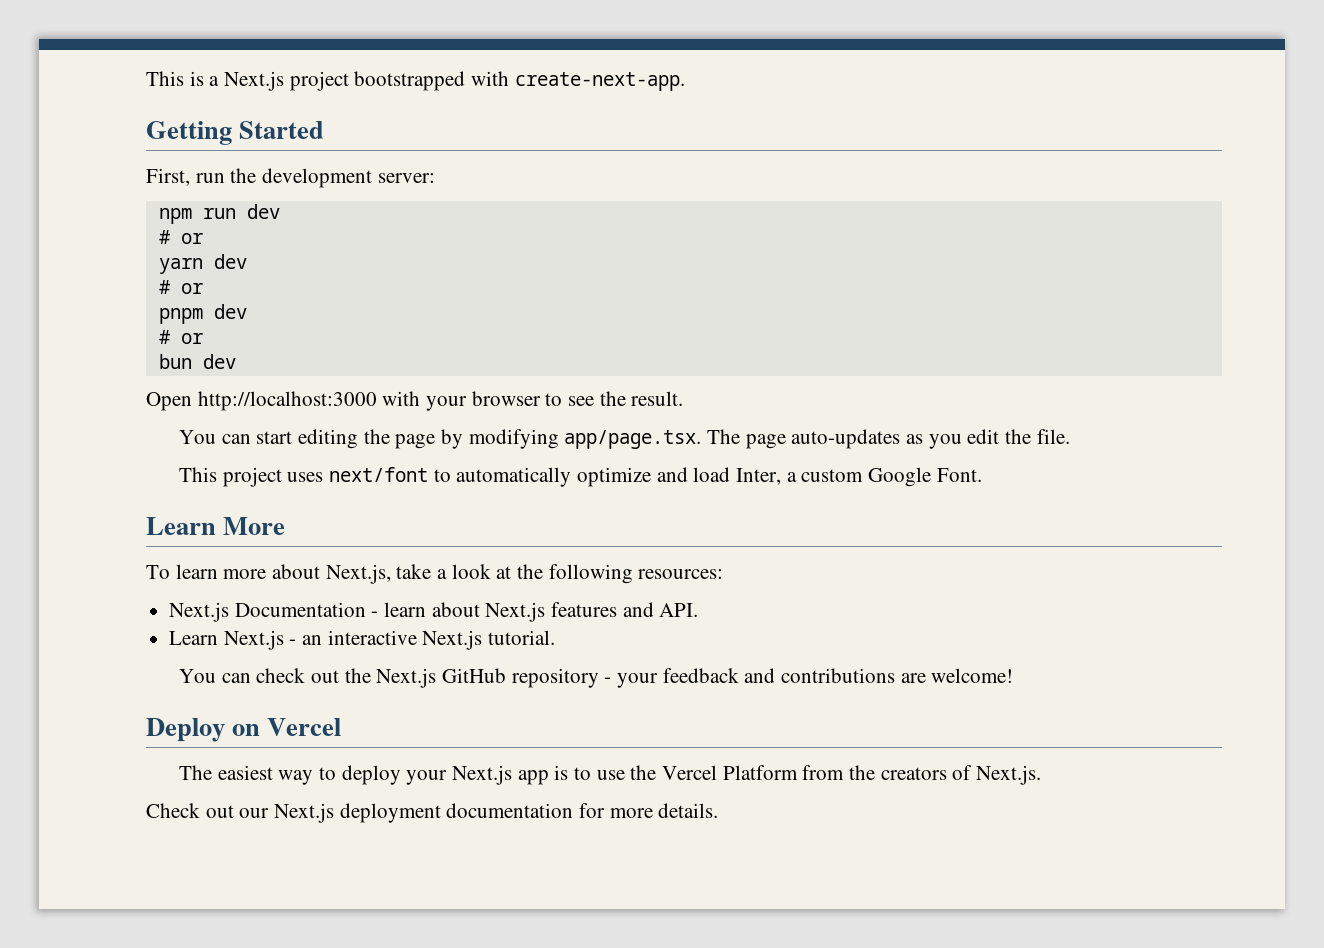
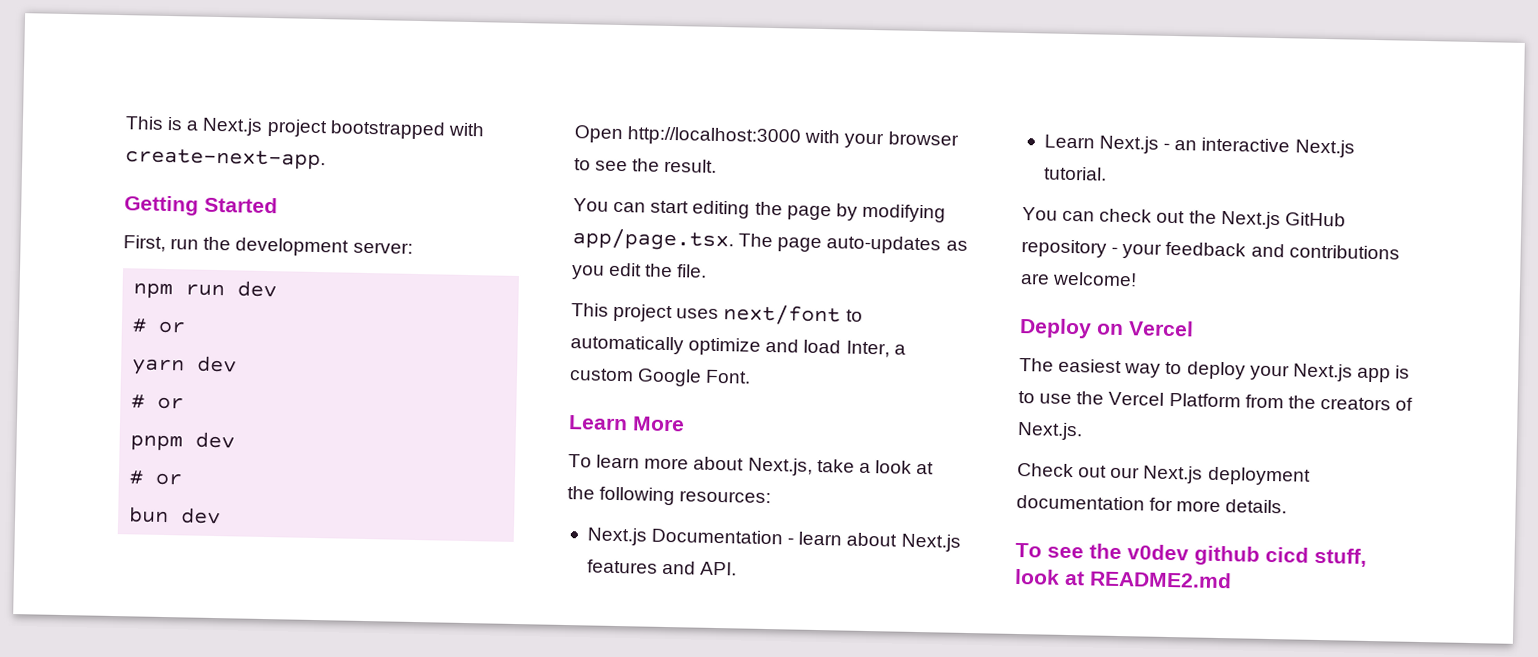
+ To see the v0dev github cicd stuff, look at README2.md

